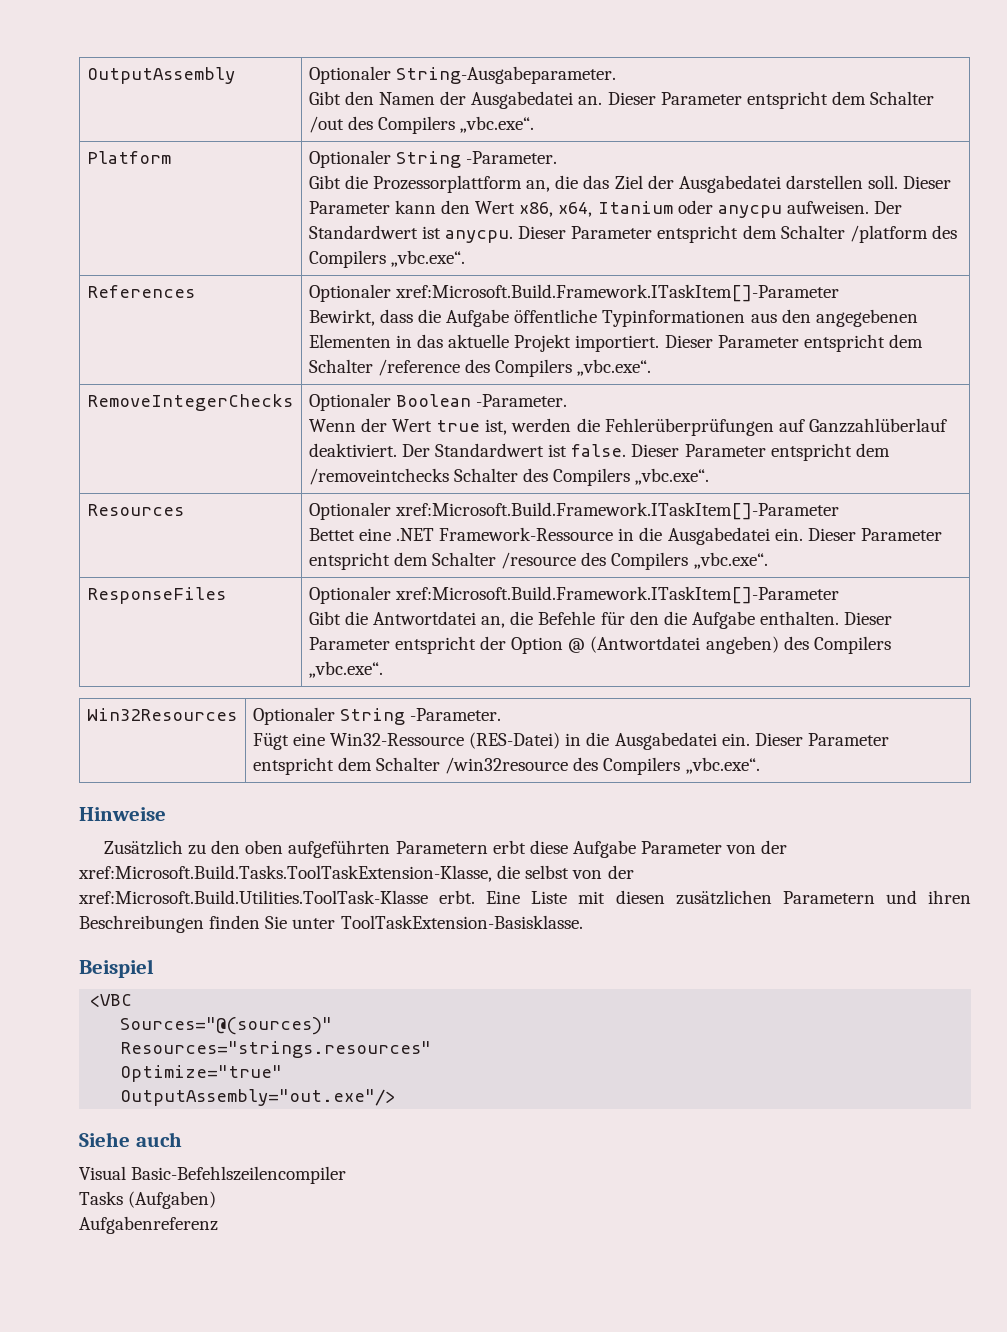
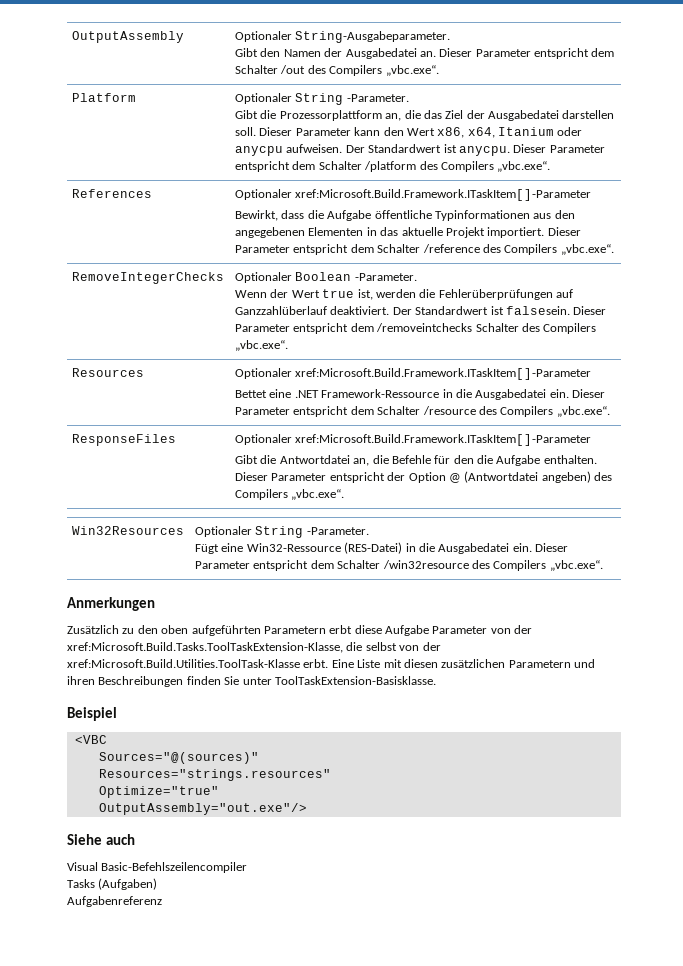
  RemoveIntegerChecks | Optionaler Boolean -Parameter.
- Wenn der Wert true ist, werden die Fehlerüberprüfungen auf Ganzzahlüberlauf deaktiviert. Der Standardwert ist false. Dieser Parameter entspricht dem /removeintchecks Schalter des Compilers „vbc.exe“.
+ Wenn der Wert true ist, werden die Fehlerüberprüfungen auf Ganzzahlüberlauf deaktiviert. Der Standardwert ist falsesein. Dieser Parameter entspricht dem /removeintchecks Schalter des Compilers „vbc.exe“.
- Hinweise
+ Anmerkungen

